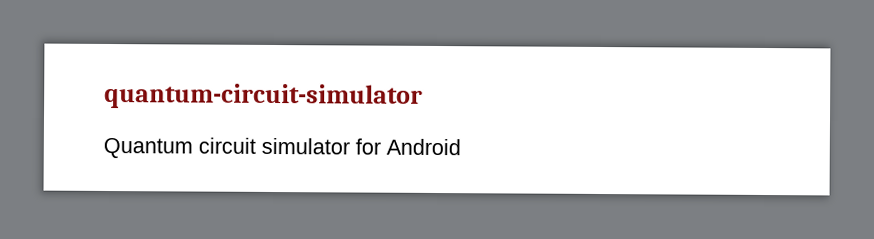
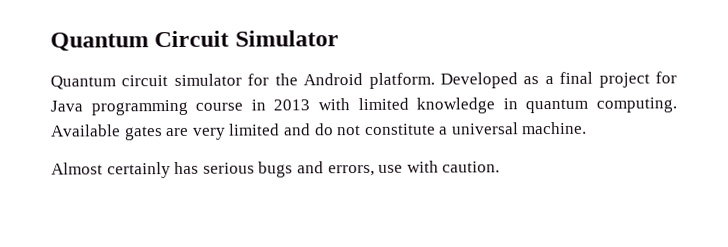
- quantum-circuit-simulator
+ Quantum Circuit Simulator
- Quantum circuit simulator for Android
+ Quantum circuit simulator for the Android platform. Developed as a final project for Java programming course in 2013 with limited knowledge in quantum computing. Available gates are very limited and do not constitute a universal machine.
+ Almost certainly has serious bugs and errors, use with caution.

